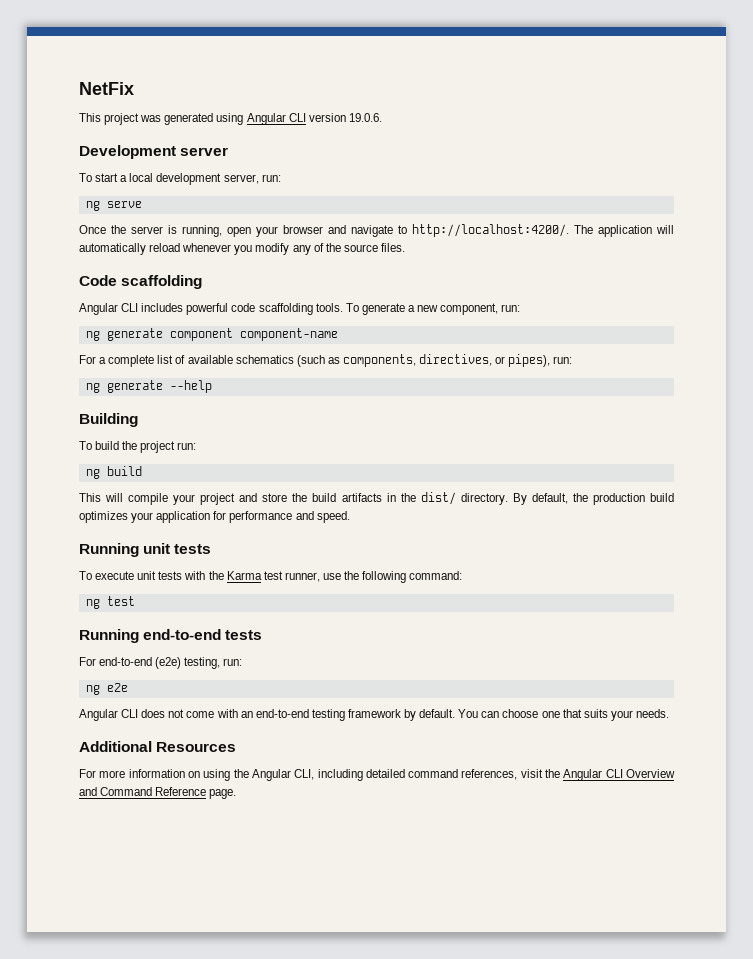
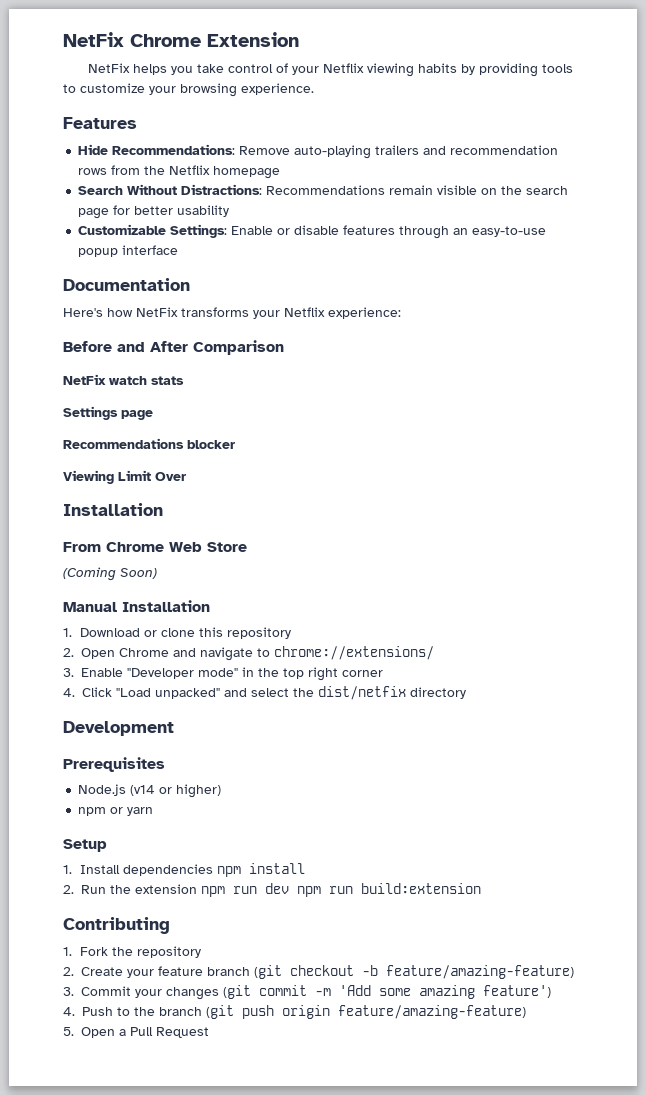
- NetFix
- This project was generated using Angular CLI version 19.0.6.
- Development server
- To start a local development server, run:
- ng serve
- Once the server is running, open your browser and navigate to http://localhost:4200/. The application will automatically reload whenever you modify any of the source files.
- Code scaffolding
- Angular CLI includes powerful code scaffolding tools. To generate a new component, run:
- ng generate component component-name
- For a complete list of available schematics (such as components, directives, or pipes), run:
- ng generate --help
- Building
- To build the project run:
- ng build
- This will compile your project and store the build artifacts in the dist/ directory. By default, the production build optimizes your application for performance and speed.
- Running unit tests
- To execute unit tests with the Karma test runner, use the following command:
- ng test
- Running end-to-end tests
- For end-to-end (e2e) testing, run:
- ng e2e
- Angular CLI does not come with an end-to-end testing framework by default. You can choose one that suits your needs.
- Additional Resources
- For more information on using the Angular CLI, including detailed command references, visit the Angular CLI Overview and Command Reference page.
+ NetFix Chrome Extension
+ NetFix helps you take control of your Netflix viewing habits by providing tools to customize your browsing experience.
+ Features
+ Hide Recommendations: Remove auto-playing trailers and recommendation rows from the Netflix homepage
+ Search Without Distractions: Recommendations remain visible on the search page for better usability
+ Customizable Settings: Enable or disable features through an easy-to-use popup interface
+ Documentation
+ Here's how NetFix transforms your Netflix experience:
+ Before and After Comparison
+ NetFix watch stats
+ Settings page
+ Recommendations blocker
+ Viewing Limit Over
+ Installation
+ From Chrome Web Store
+ (Coming Soon)
+ Manual Installation
+ 1. Download or clone this repository
+ 2. Open Chrome and navigate to chrome://extensions/
+ 3. Enable "Developer mode" in the top right corner
+ 4. Click "Load unpacked" and select the dist/netfix directory
+ Development
+ Prerequisites
+ Node.js (v14 or higher)
+ npm or yarn
+ Setup
+ 1. Install dependencies npm install
+ 2. Run the extension npm run dev npm run build:extension
+ Contributing
+ 1. Fork the repository
+ 2. Create your feature branch (git checkout -b feature/amazing-feature)
+ 3. Commit your changes (git commit -m 'Add some amazing feature')
+ 4. Push to the branch (git push origin feature/amazing-feature)
+ 5. Open a Pull Request

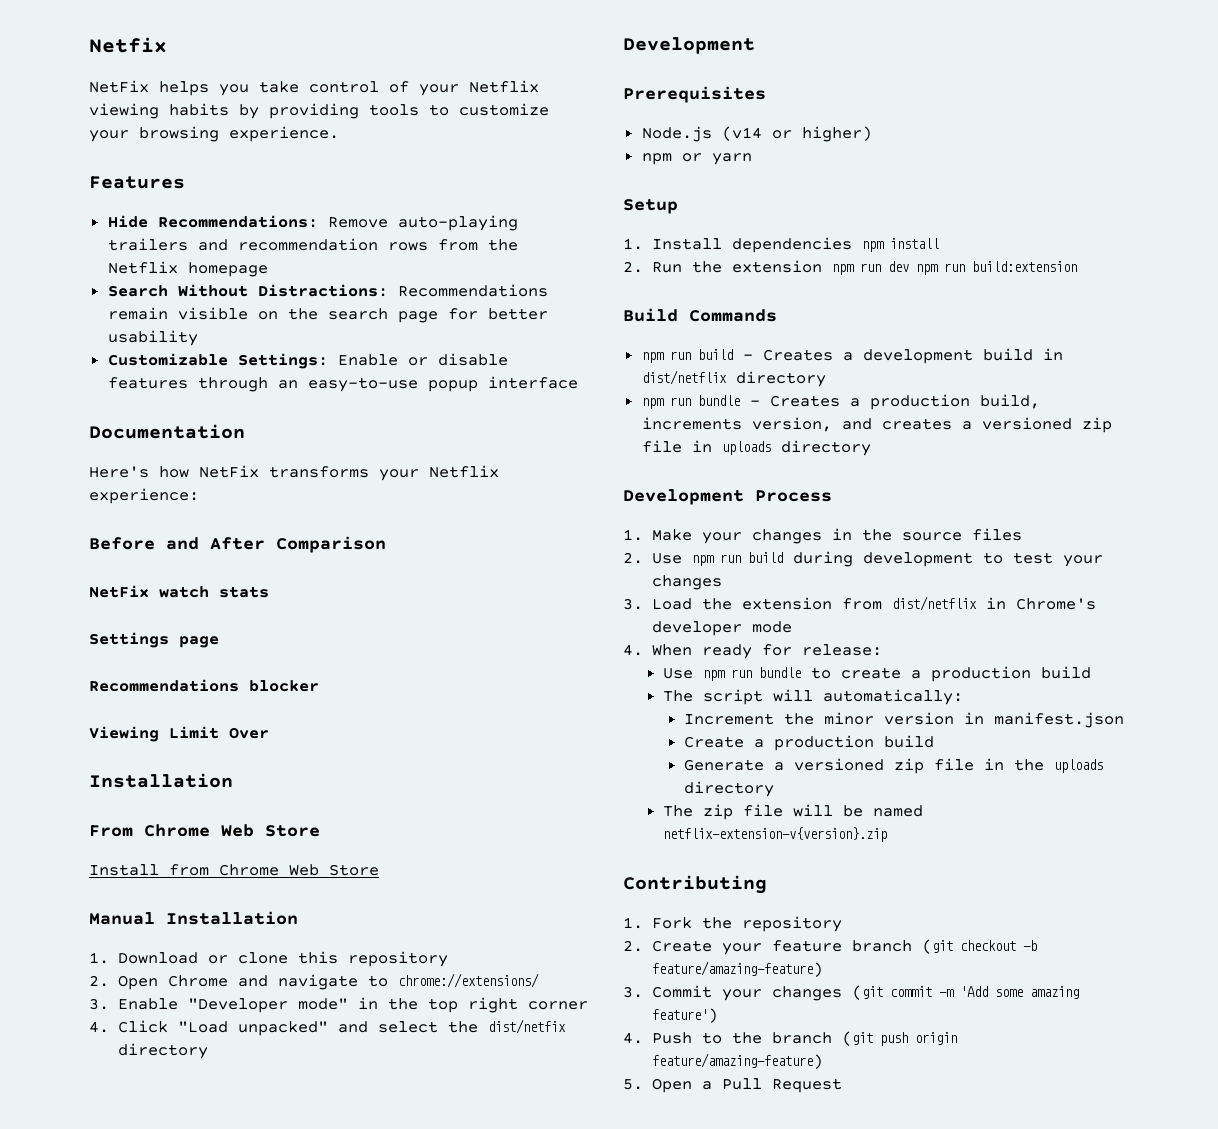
- NetFix Chrome Extension
+ Netfix
- (Coming Soon)
+ Install from Chrome Web Store
+ Build Commands
+ npm run build - Creates a development build in dist/netflix directory
+ npm run bundle - Creates a production build, increments version, and creates a versioned zip file in uploads directory
+ Development Process
+ 1. Make your changes in the source files
+ 2. Use npm run build during development to test your changes
+ 3. Load the extension from dist/netflix in Chrome's developer mode
+ 4. When ready for release:
+ Use npm run bundle to create a production build
+ The script will automatically:
+ Increment the minor version in manifest.json
+ Create a production build
+ Generate a versioned zip file in the uploads directory
+ The zip file will be named netflix-extension-v{version}.zip

